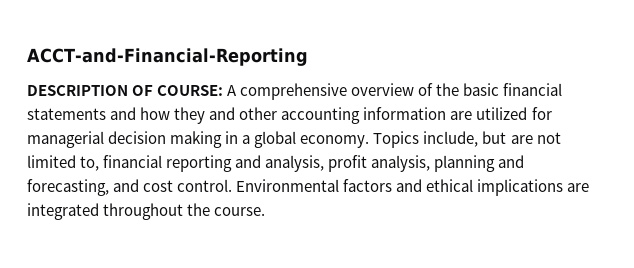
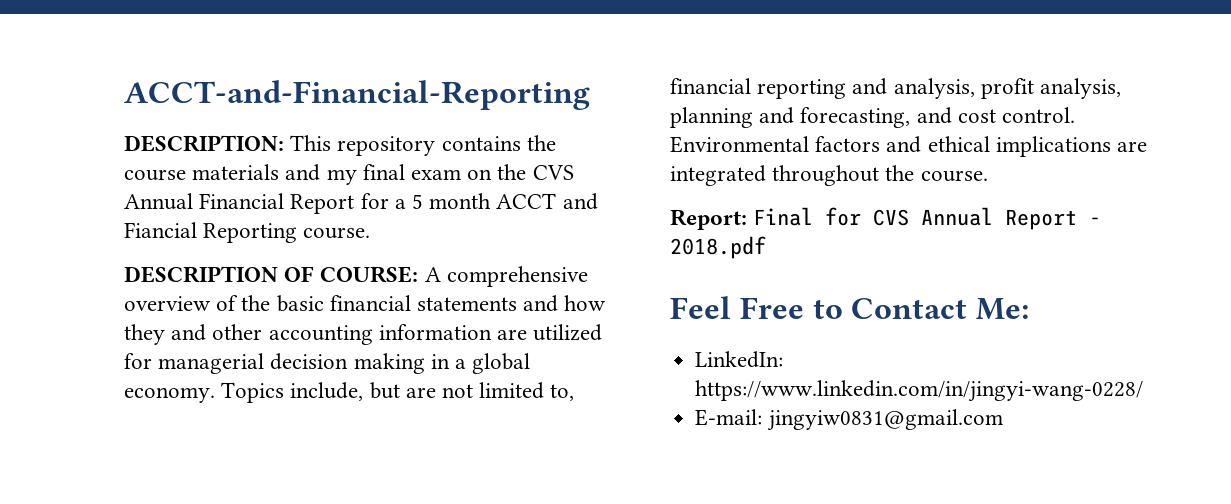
+ DESCRIPTION: This repository contains the course materials and my final exam on the CVS Annual Financial Report for a 5 month ACCT and Fiancial Reporting course.
+ Report: Final for CVS Annual Report - 2018.pdf
+ Feel Free to Contact Me:
+ LinkedIn: https://www.linkedin.com/in/jingyi-wang-0228/
+ E-mail: jingyiw0831@gmail.com

